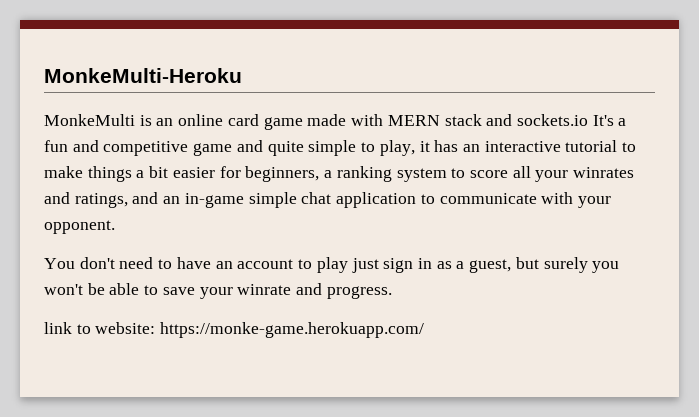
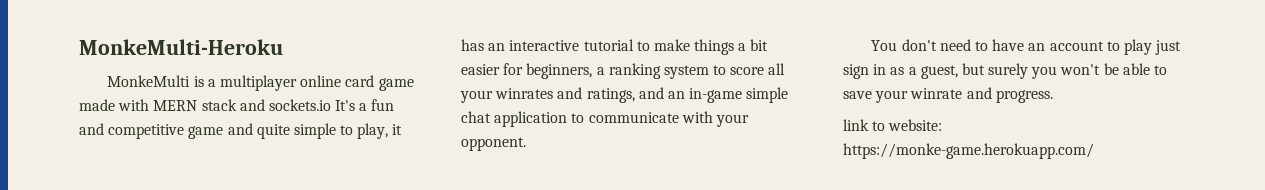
- MonkeMulti is an online card game made with MERN stack and sockets.io It's a fun and competitive game and quite simple to play, it has an interactive tutorial to make things a bit easier for beginners, a ranking system to score all your winrates and ratings, and an in-game simple chat application to communicate with your opponent.
+ MonkeMulti is a multiplayer online card game made with MERN stack and sockets.io It's a fun and competitive game and quite simple to play, it has an interactive tutorial to make things a bit easier for beginners, a ranking system to score all your winrates and ratings, and an in-game simple chat application to communicate with your opponent.

